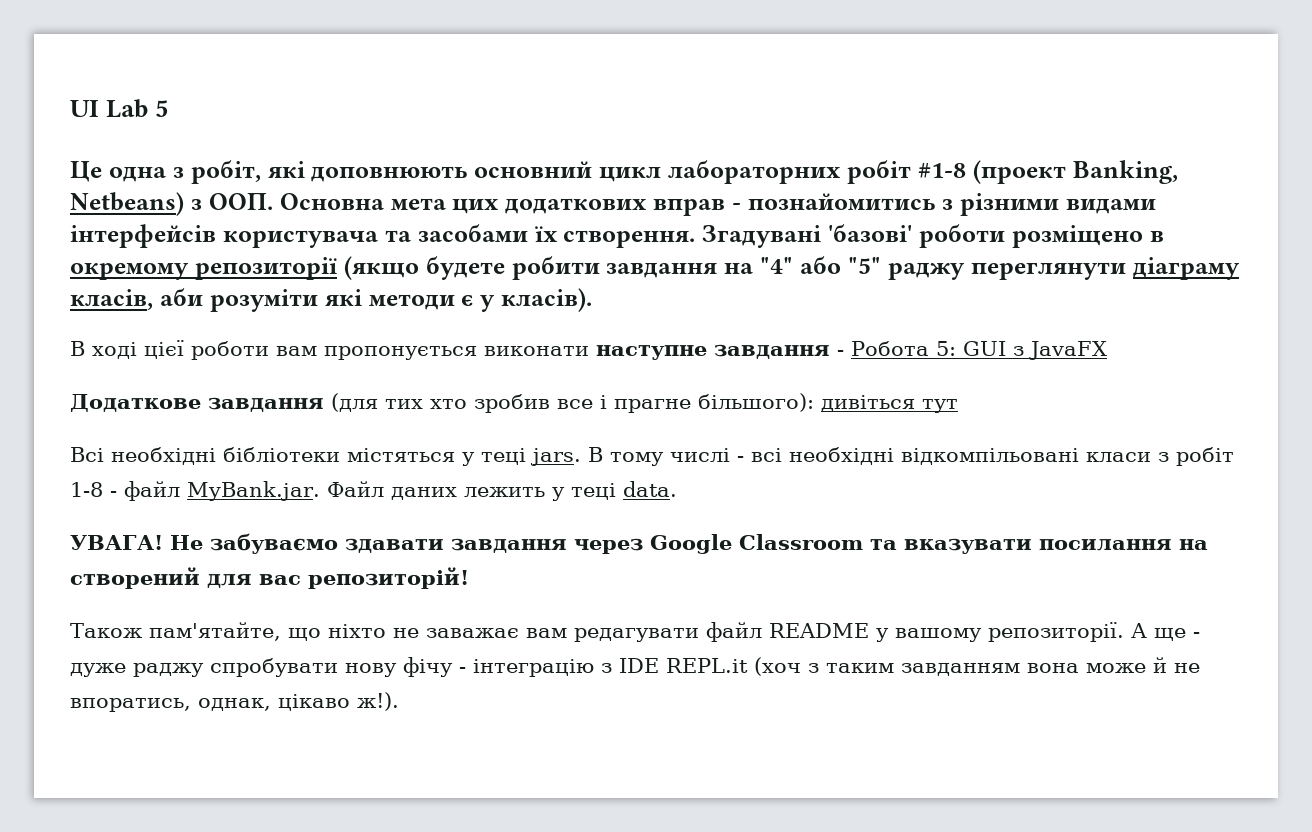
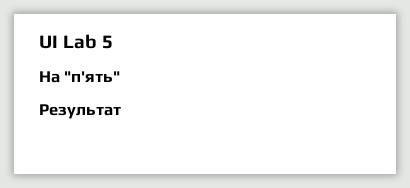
- Це одна з робіт, які доповнюють основний цикл лабораторних робіт #1-8 (проект Banking, Netbeans) з ООП. Основна мета цих додаткових вправ - познайомитись з різними видами інтерфейсів користувача та засобами їх створення. Згадувані 'базові' роботи розміщено в окремому репозиторії (якщо будете робити завдання на "4" або "5" раджу переглянути діаграму класів, аби розуміти які методи є у класів).
- В ході цієї роботи вам пропонується виконати наступне завдання - Робота 5: GUI з JavaFX
- Додаткове завдання (для тих хто зробив все і прагне більшого): дивіться тут
- Всі необхідні бібліотеки містяться у теці jars. В тому числі - всі необхідні відкомпільовані класи з робіт 1-8 - файл MyBank.jar. Файл даних лежить у теці data.
- УВАГА! Не забуваємо здавати завдання через Google Classroom та вказувати посилання на створений для вас репозиторій!
- Також пам'ятайте, що ніхто не заважає вам редагувати файл README у вашому репозиторії. А ще - дуже раджу спробувати нову фічу - інтеграцію з IDE REPL.it (хоч з таким завданням вона може й не впоратись, однак, цікаво ж!).
+ На "п'ять"
+ Результат

